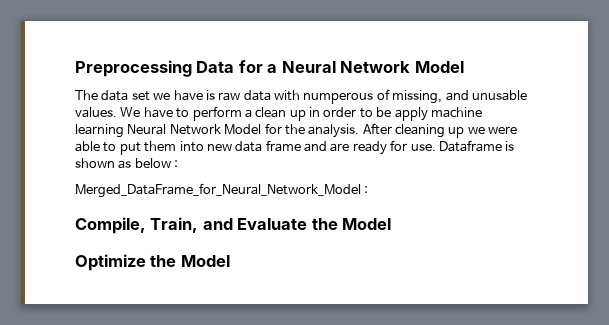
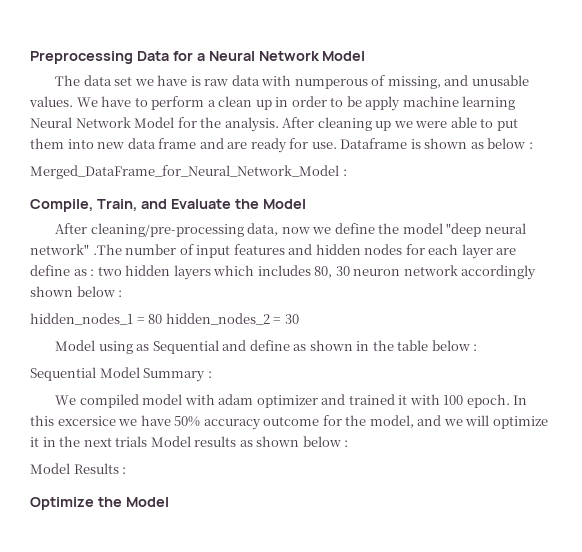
+ After cleaning/pre-processing data, now we define the model "deep neural network" .The number of input features and hidden nodes for each layer are define as : two hidden layers which includes 80, 30 neuron network accordingly shown below :
+ hidden_nodes_1 = 80 hidden_nodes_2 = 30
+ Model using as Sequential and define as shown in the table below :
+ Sequential Model Summary :
+ We compiled model with adam optimizer and trained it with 100 epoch. In this excersice we have 50% accuracy outcome for the model, and we will optimize it in the next trials Model results as shown below :
+ Model Results :

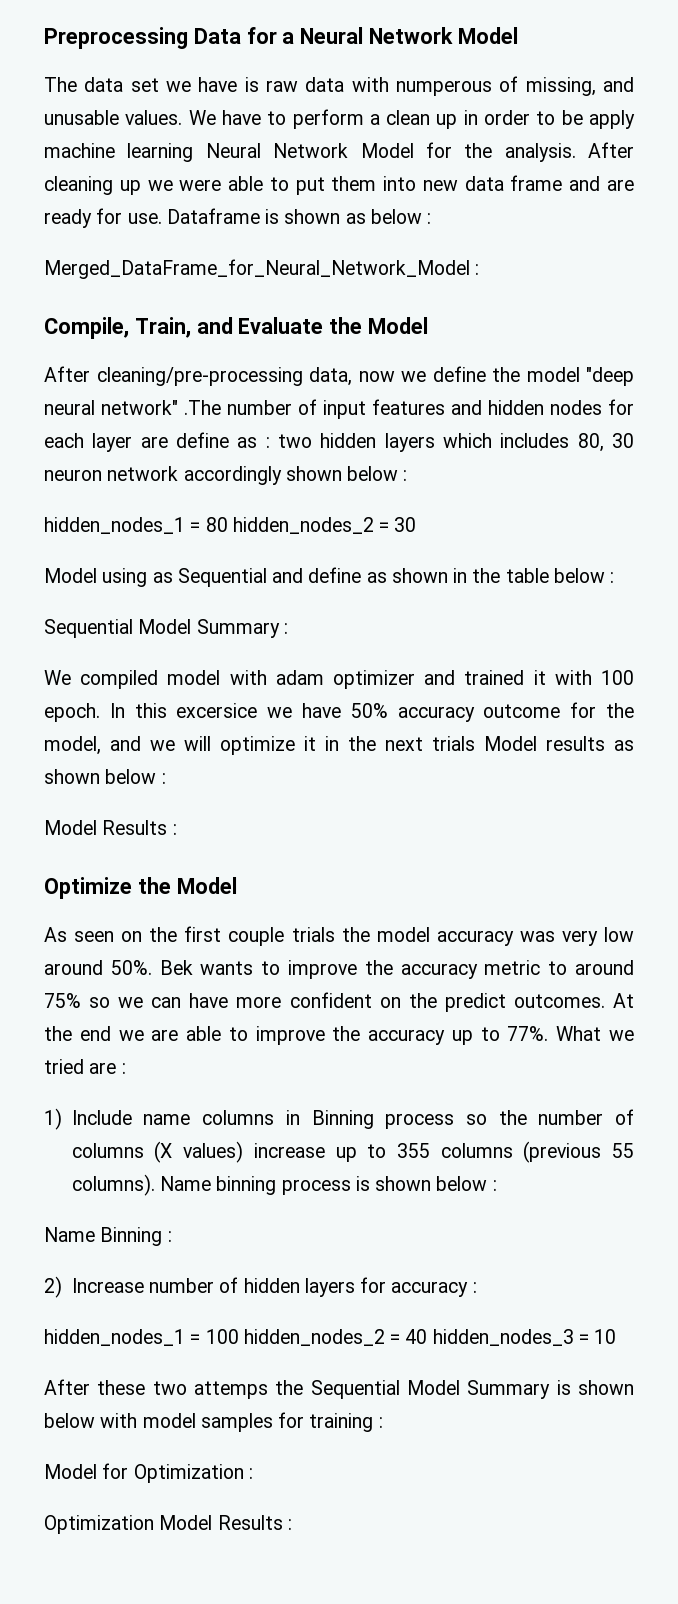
+ As seen on the first couple trials the model accuracy was very low around 50%. Bek wants to improve the accuracy metric to around 75% so we can have more confident on the predict outcomes. At the end we are able to improve the accuracy up to 77%. What we tried are :
+ 1) Include name columns in Binning process so the number of columns (X values) increase up to 355 columns (previous 55 columns). Name binning process is shown below :
+ Name Binning :
+ 2) Increase number of hidden layers for accuracy :
+ hidden_nodes_1 = 100 hidden_nodes_2 = 40 hidden_nodes_3 = 10
+ After these two attemps the Sequential Model Summary is shown below with model samples for training :
+ Model for Optimization :
+ Optimization Model Results :

